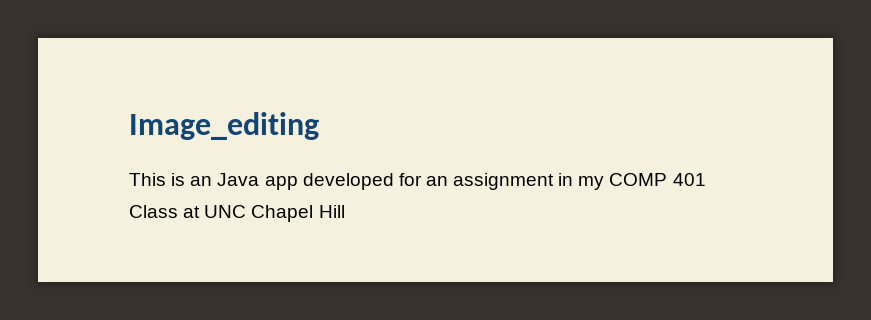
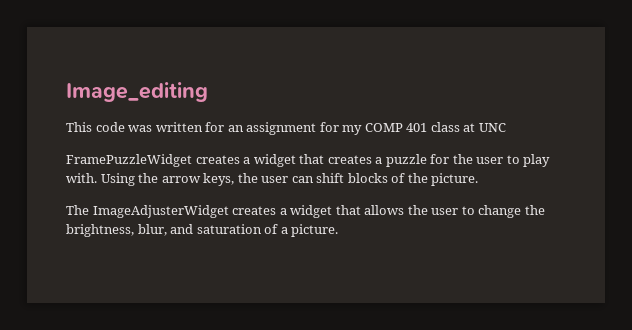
- This is an Java app developed for an assignment in my COMP 401 Class at UNC Chapel Hill
+ This code was written for an assignment for my COMP 401 class at UNC
+ FramePuzzleWidget creates a widget that creates a puzzle for the user to play with. Using the arrow keys, the user can shift blocks of the picture.
+ The ImageAdjusterWidget creates a widget that allows the user to change the brightness, blur, and saturation of a picture.

